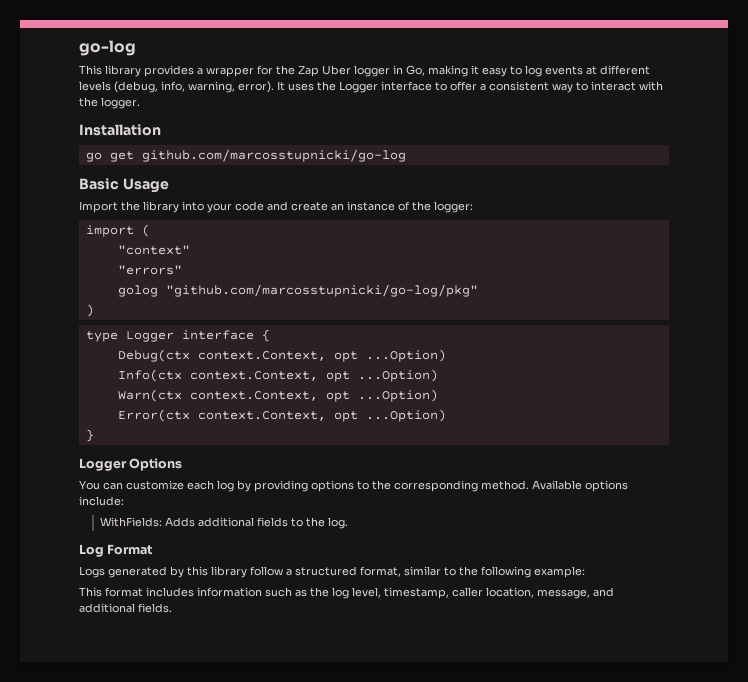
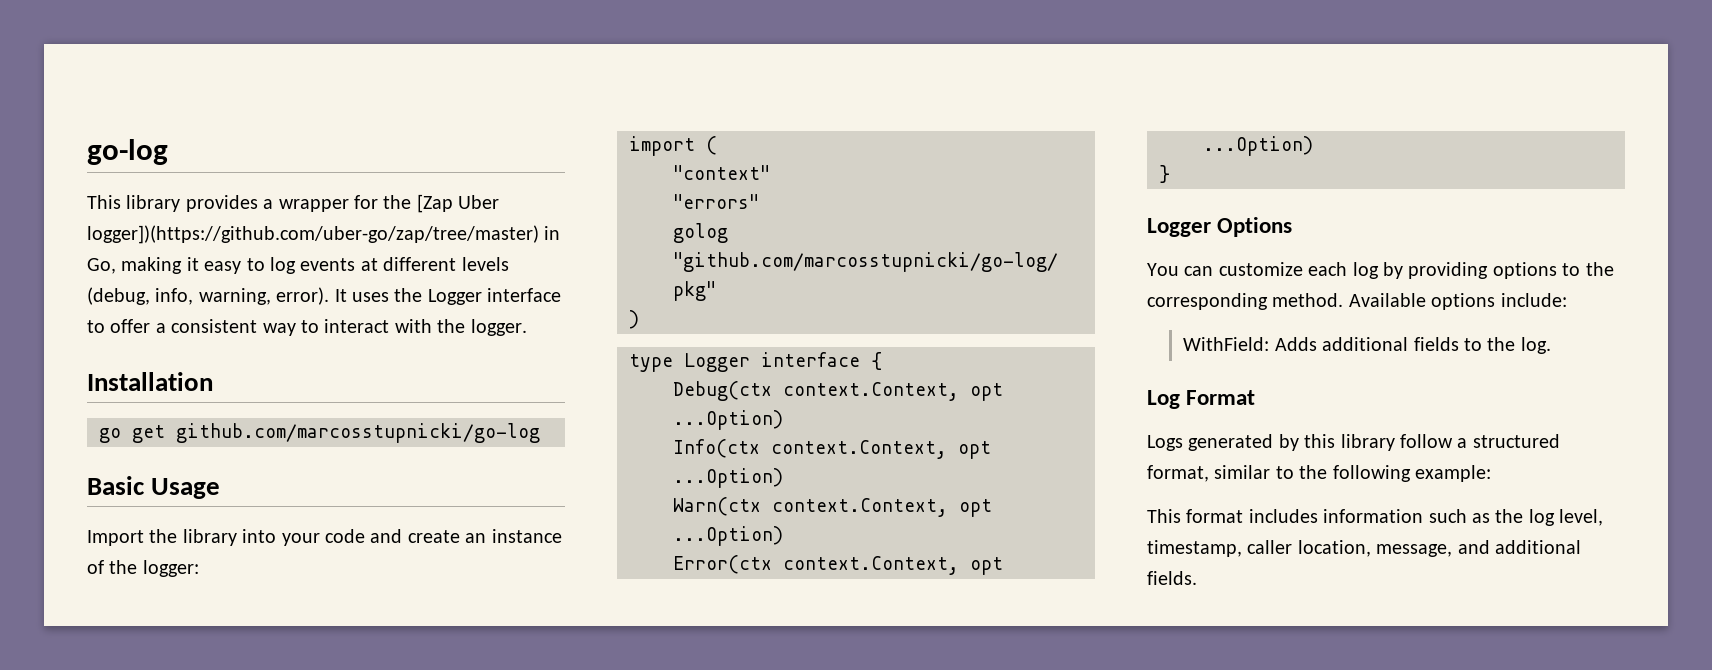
- This library provides a wrapper for the Zap Uber logger in Go, making it easy to log events at different levels (debug, info, warning, error).
+ This library provides a wrapper for the [Zap Uber logger])(https://github.com/uber-go/zap/tree/master) in Go, making it easy to log events at different levels (debug, info, warning, error).
- WithFields: Adds additional fields to the log.
+ WithField: Adds additional fields to the log.

